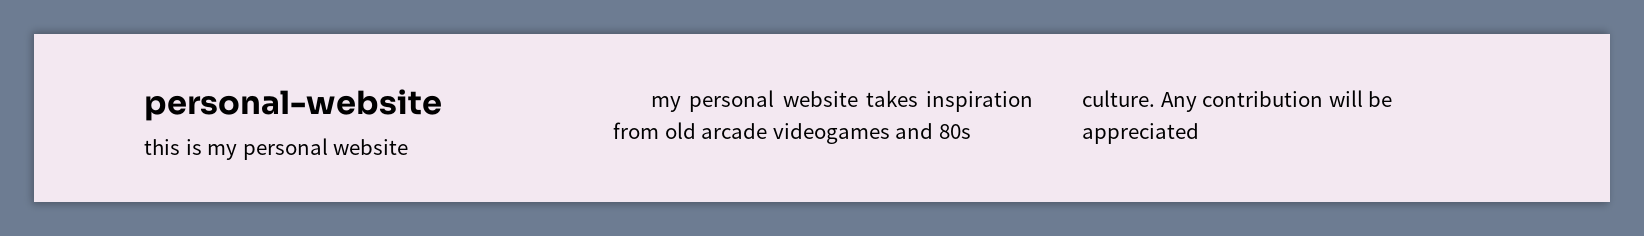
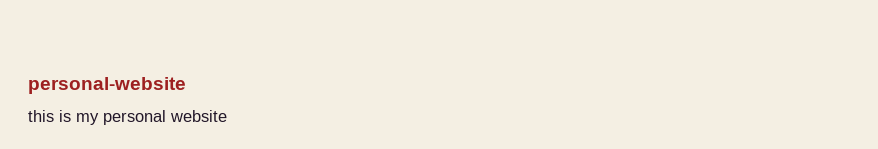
- my personal website takes inspiration from old arcade videogames and 80s culture. Any contribution will be appreciated

